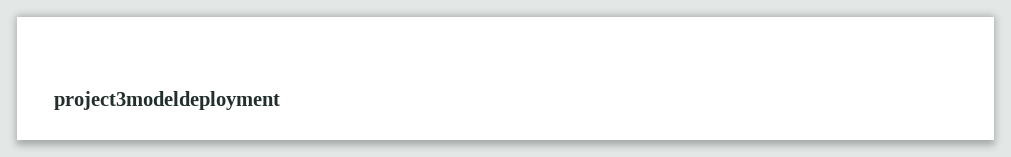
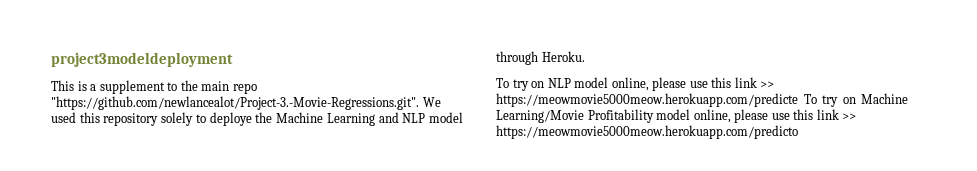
+ This is a supplement to the main repo "https://github.com/newlancealot/Project-3.-Movie-Regressions.git". We used this repository solely to deploye the Machine Learning and NLP model through Heroku.
+ To try on NLP model online, please use this link >> https://meowmovie5000meow.herokuapp.com/predicte To try on Machine Learning/Movie Profitability model online, please use this link >> https://meowmovie5000meow.herokuapp.com/predicto

